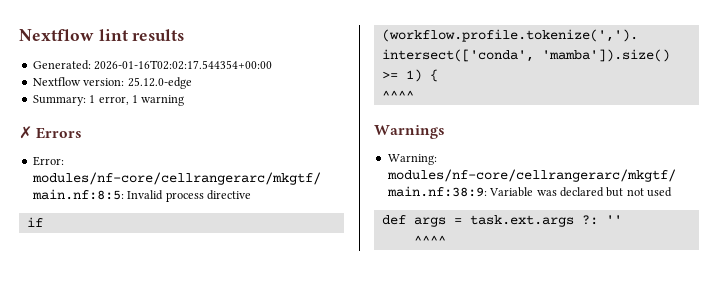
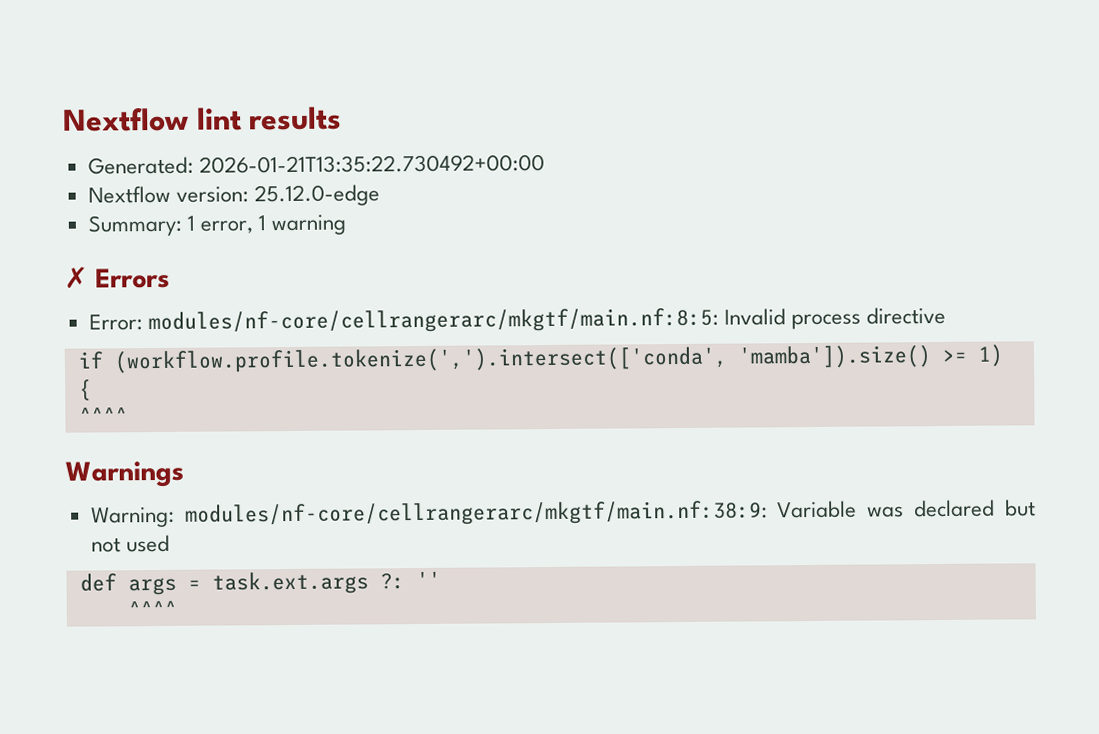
- Generated: 2026-01-16T02:02:17.544354+00:00
+ Generated: 2026-01-21T13:35:22.730492+00:00

